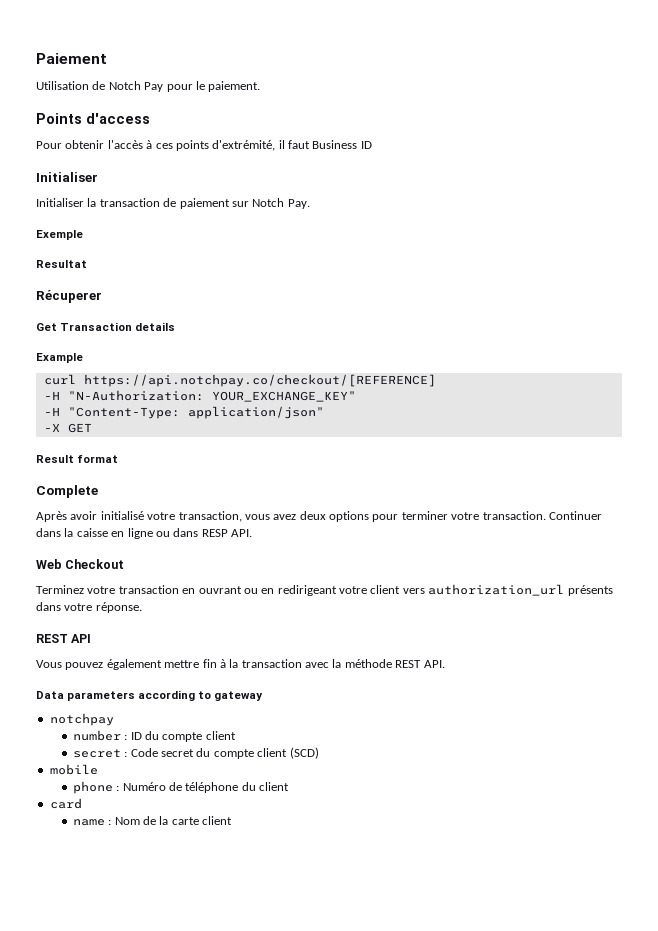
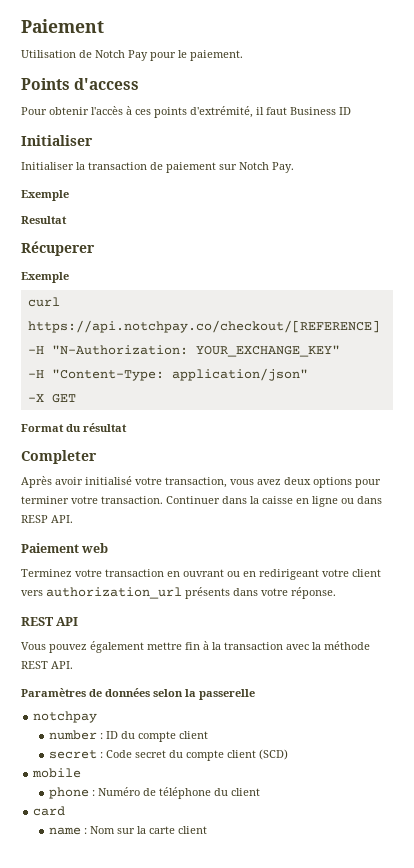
  Récuperer
- Get Transaction details
- Example
+ Exemple
- Result format
- Complete
+ Format du résultat
+ Completer
- Web Checkout
+ Paiement web
- Data parameters according to gateway
+ Paramètres de données selon la passerelle
- name : Nom de la carte client
+ name : Nom sur la carte client

